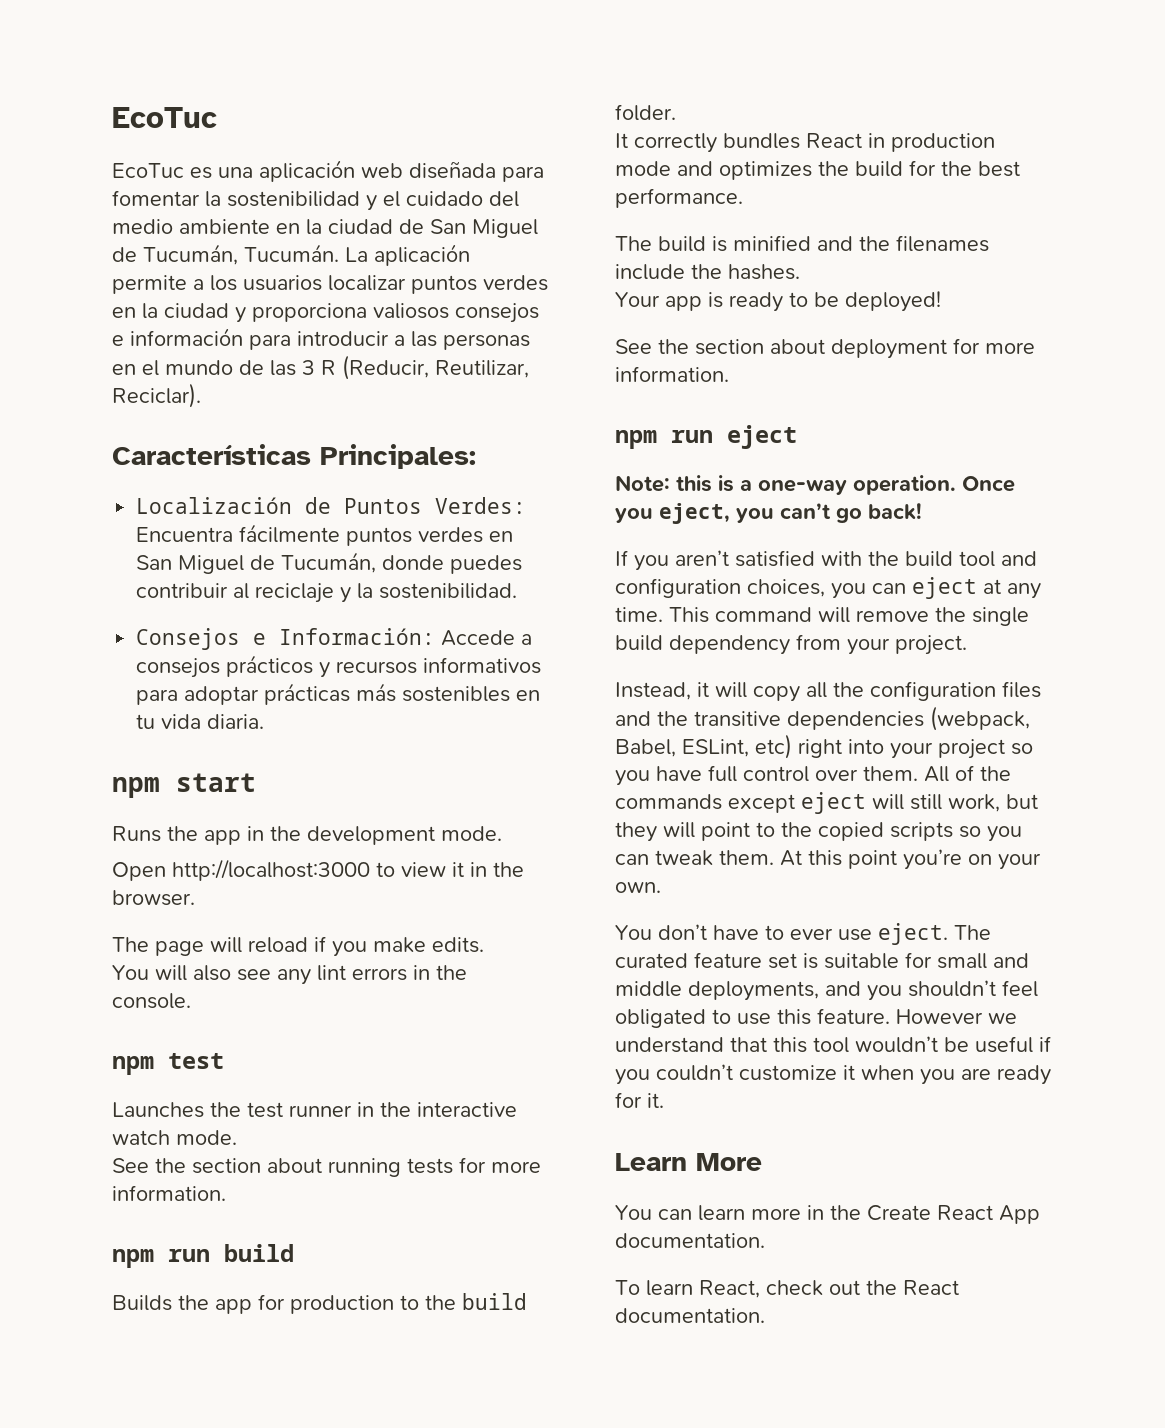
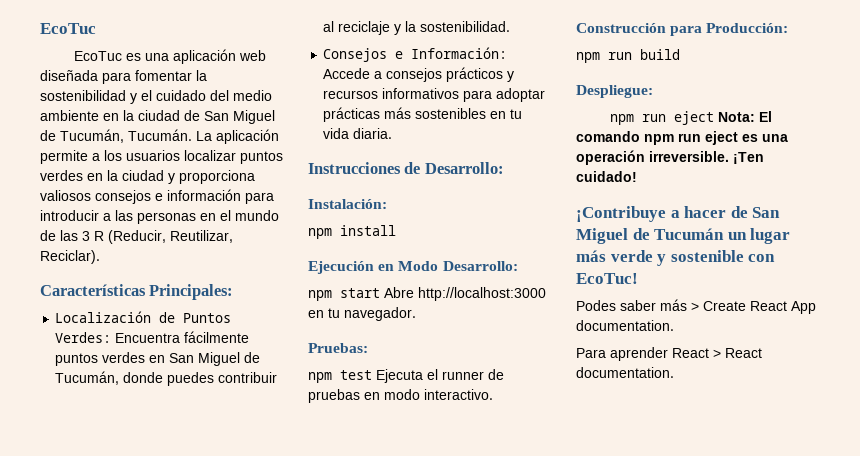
- npm start
- Runs the app in the development mode.
- Open http://localhost:3000 to view it in the browser.
- The page will reload if you make edits.
- You will also see any lint errors in the console.
- npm test
- Launches the test runner in the interactive watch mode.
- See the section about running tests for more information.
+ Instrucciones de Desarrollo:
+ Instalación:
+ npm install
+ Ejecución en Modo Desarrollo:
+ npm start Abre http://localhost:3000 en tu navegador.
+ Pruebas:
+ npm test Ejecuta el runner de pruebas en modo interactivo.
+ Construcción para Producción:
  npm run build
- Builds the app for production to the build folder.
- It correctly bundles React in production mode and optimizes the build for the best performance.
- The build is minified and the filenames include the hashes.
- Your app is ready to be deployed!
- See the section about deployment for more information.
- npm run eject
- Note: this is a one-way operation. Once you eject, you can’t go back!
- If you aren’t satisfied with the build tool and configuration choices, you can eject at any time. This command will remove the single build dependency from your project.
- Instead, it will copy all the configuration files and the transitive dependencies (webpack, Babel, ESLint, etc) right into your project so you have full control over them. All of the commands except eject will still work, but they will point to the copied scripts so you can tweak them. At this point you’re on your own.
- You don’t have to ever use eject. The curated feature set is suitable for small and middle deployments, and you shouldn’t feel obligated to use this feature. However we understand that this tool wouldn’t be useful if you couldn’t customize it when you are ready for it.
- Learn More
- You can learn more in the Create React App documentation.
- To learn React, check out the React documentation.
+ Despliegue:
+ npm run eject Nota: El comando npm run eject es una operación irreversible. ¡Ten cuidado!
+ ¡Contribuye a hacer de San Miguel de Tucumán un lugar más verde y sostenible con EcoTuc!
+ Podes saber más > Create React App documentation.
+ Para aprender React > React documentation.

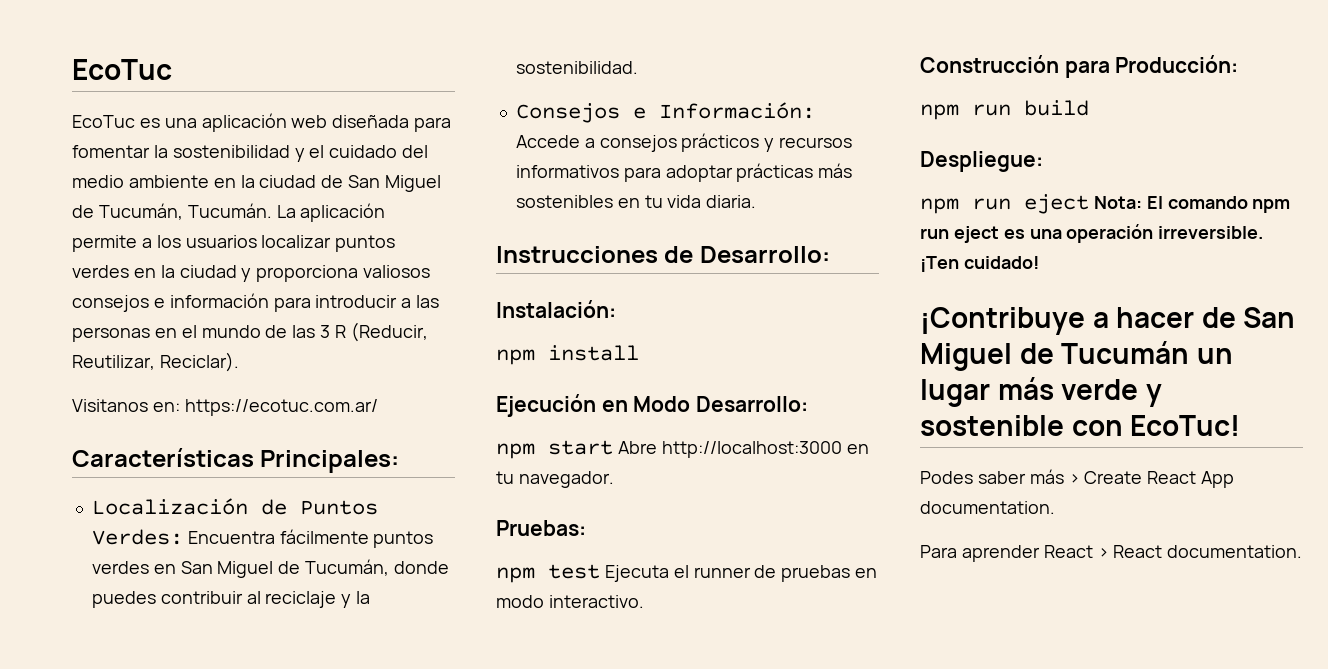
+ Visitanos en: https://ecotuc.com.ar/

